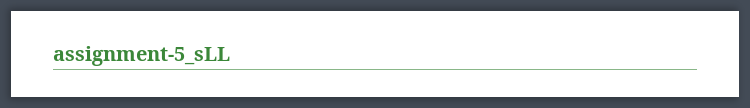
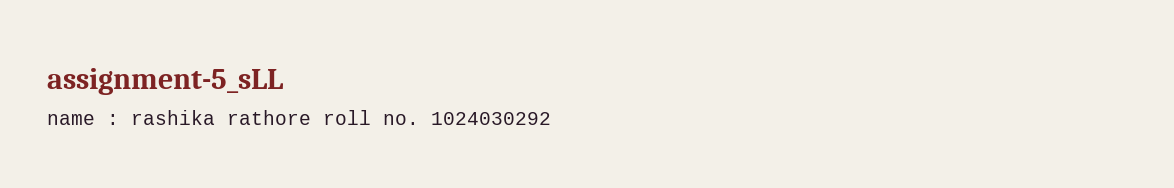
+ name : rashika rathore roll no. 1024030292

